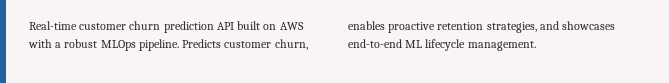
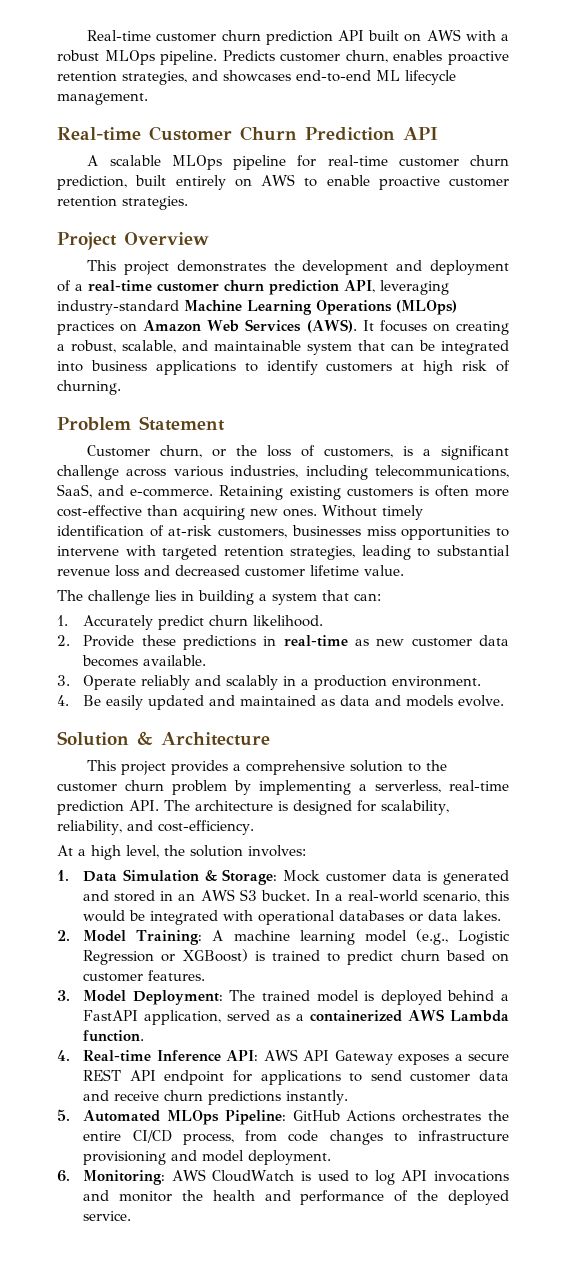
+ Real-time Customer Churn Prediction API
+ A scalable MLOps pipeline for real-time customer churn prediction, built entirely on AWS to enable proactive customer retention strategies.
+ Project Overview
+ This project demonstrates the development and deployment of a real-time customer churn prediction API, leveraging industry-standard Machine Learning Operations (MLOps) practices on Amazon Web Services (AWS). It focuses on creating a robust, scalable, and maintainable system that can be integrated into business applications to identify customers at high risk of churning.
+ Problem Statement
+ Customer churn, or the loss of customers, is a significant challenge across various industries, including telecommunications, SaaS, and e-commerce. Retaining existing customers is often more cost-effective than acquiring new ones. Without timely identification of at-risk customers, businesses miss opportunities to intervene with targeted retention strategies, leading to substantial revenue loss and decreased customer lifetime value.
+ The challenge lies in building a system that can:
+ 1. Accurately predict churn likelihood.
+ 2. Provide these predictions in real-time as new customer data becomes available.
+ 3. Operate reliably and scalably in a production environment.
+ 4. Be easily updated and maintained as data and models evolve.
+ Solution & Architecture
+ This project provides a comprehensive solution to the customer churn problem by implementing a serverless, real-time prediction API. The architecture is designed for scalability, reliability, and cost-efficiency.
+ At a high level, the solution involves:
+ 1. Data Simulation & Storage: Mock customer data is generated and stored in an AWS S3 bucket. In a real-world scenario, this would be integrated with operational databases or data lakes.
+ 2. Model Training: A machine learning model (e.g., Logistic Regression or XGBoost) is trained to predict churn based on customer features.
+ 3. Model Deployment: The trained model is deployed behind a FastAPI application, served as a containerized AWS Lambda function.
+ 4. Real-time Inference API: AWS API Gateway exposes a secure REST API endpoint for applications to send customer data and receive churn predictions instantly.
+ 5. Automated MLOps Pipeline: GitHub Actions orchestrates the entire CI/CD process, from code changes to infrastructure provisioning and model deployment.
+ 6. Monitoring: AWS CloudWatch is used to log API invocations and monitor the health and performance of the deployed service.

